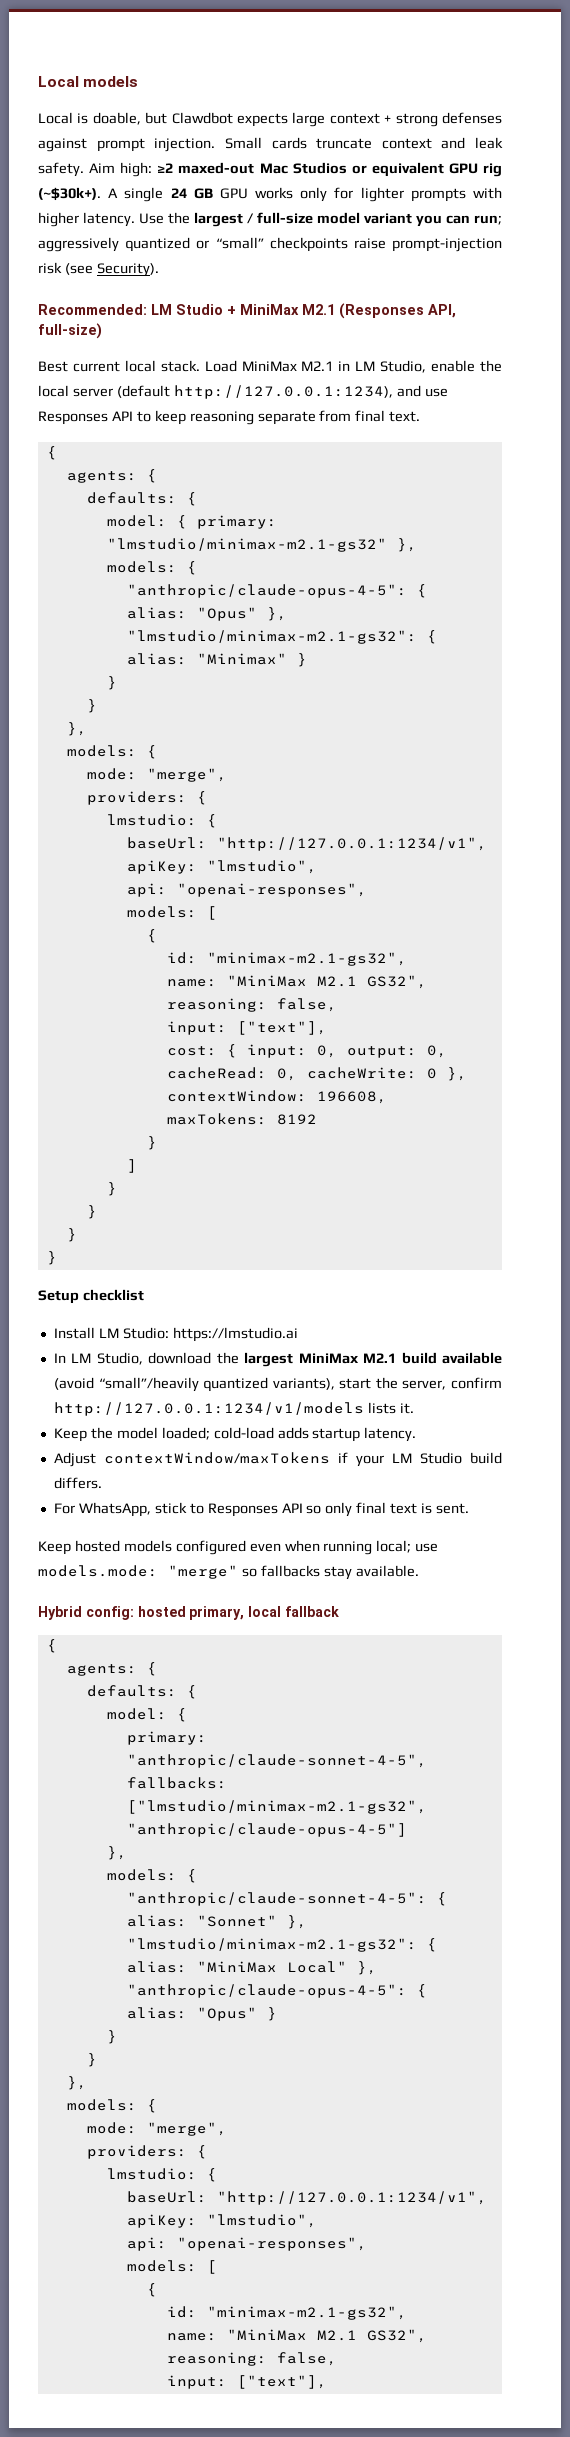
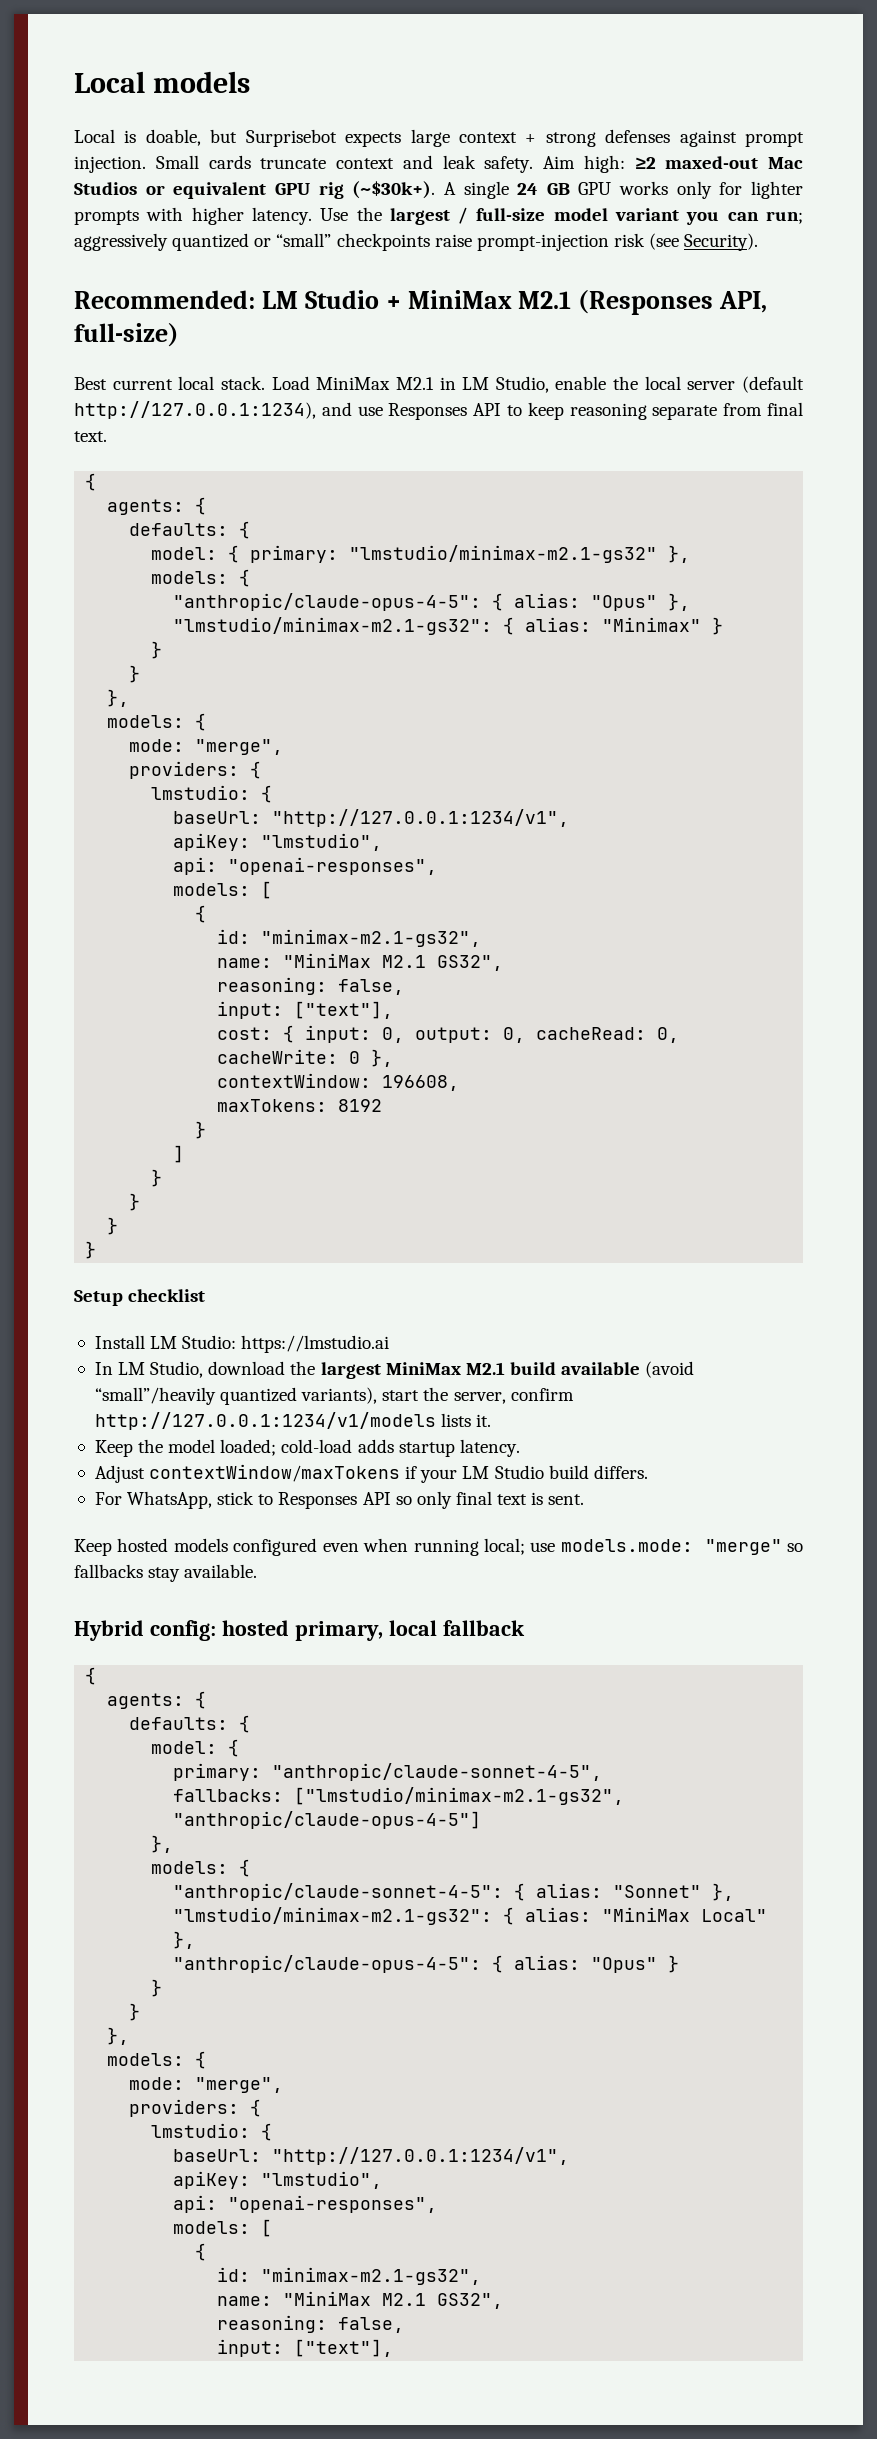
- Local is doable, but Clawdbot expects large context + strong defenses against prompt injection.
+ Local is doable, but Surprisebot expects large context + strong defenses against prompt injection.

